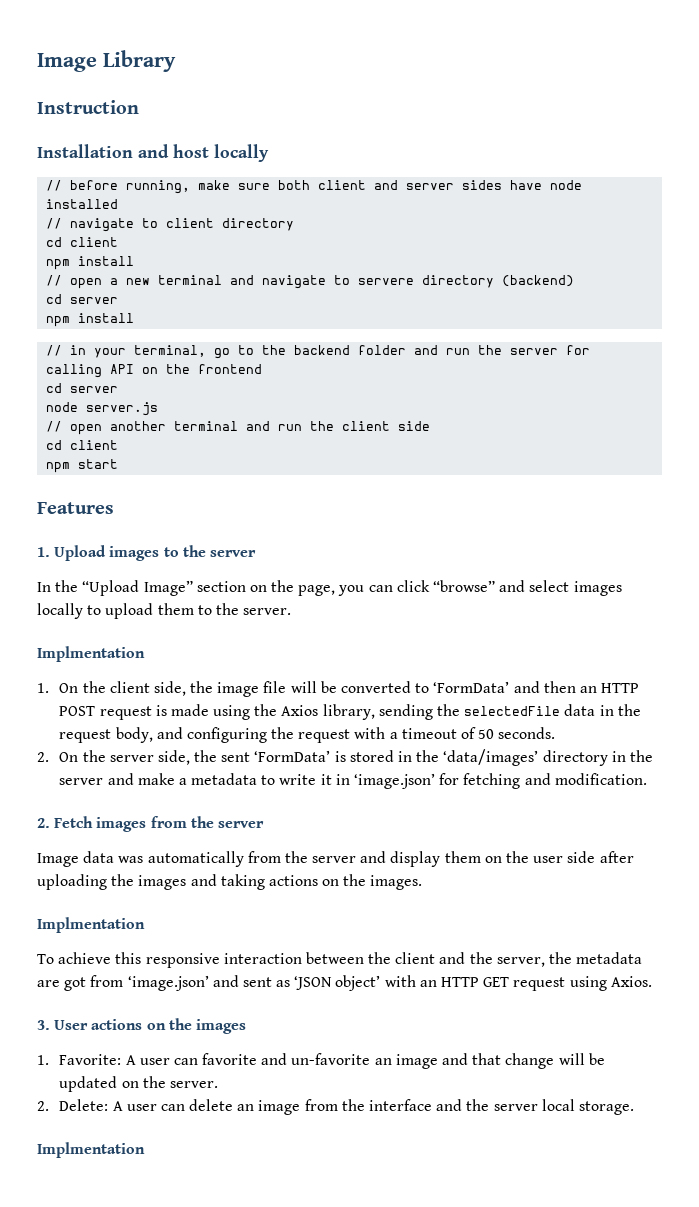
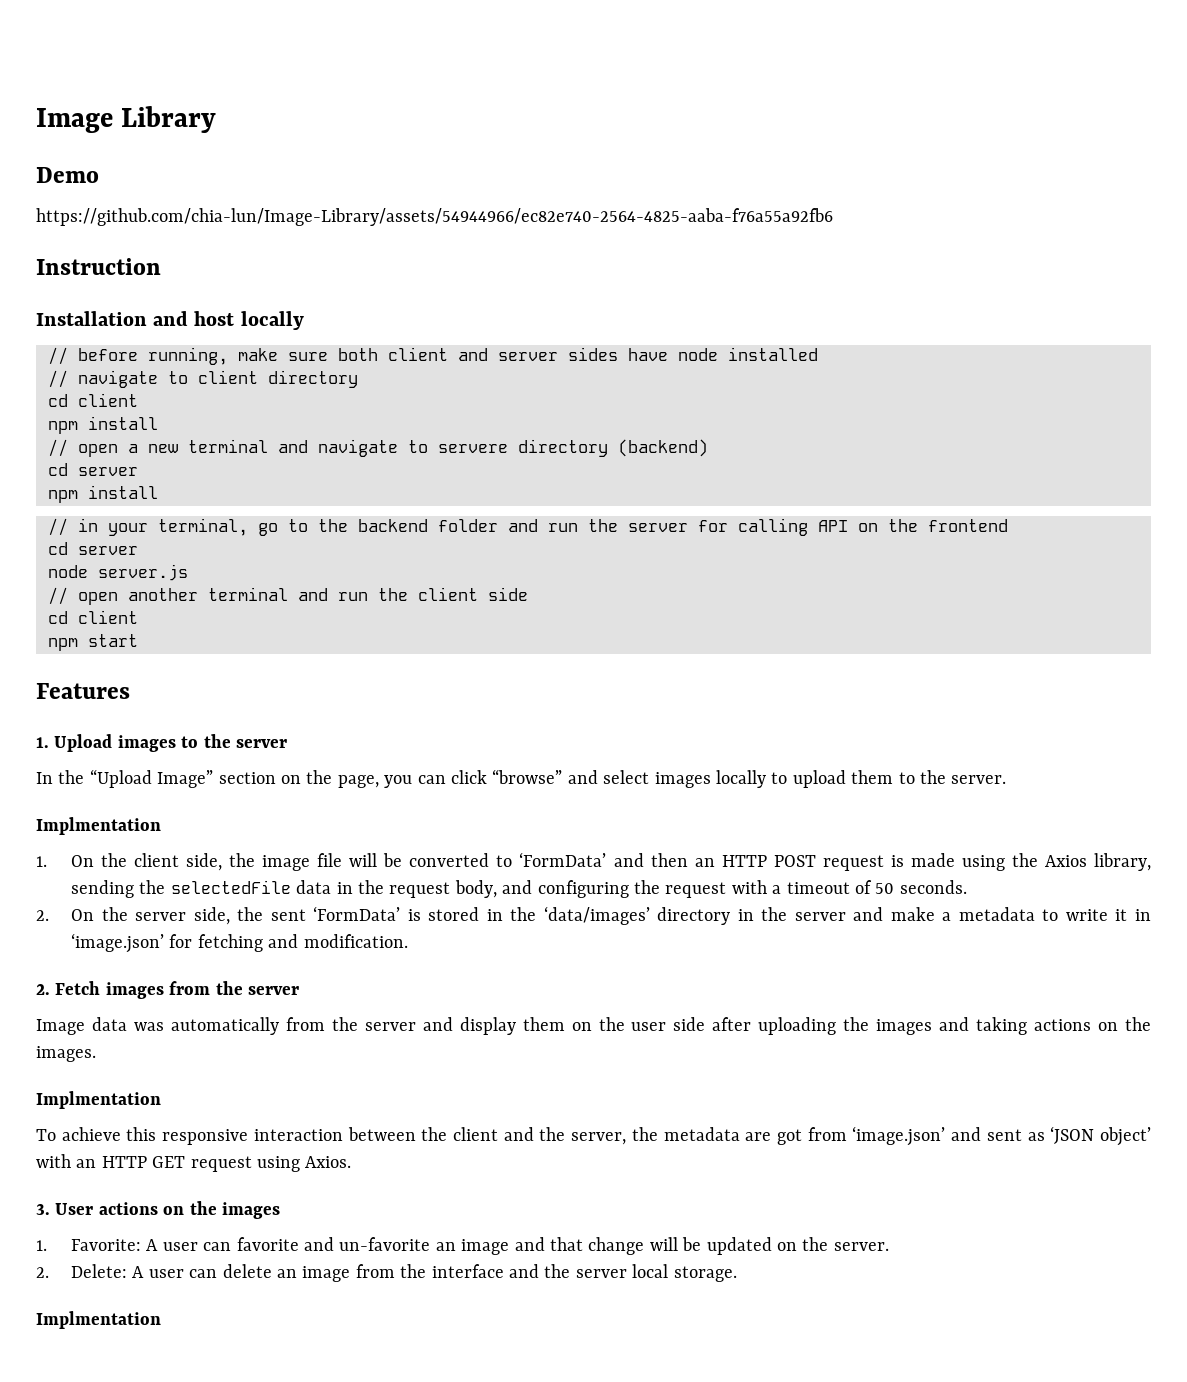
+ Demo
+ https://github.com/chia-lun/Image-Library/assets/54944966/ec82e740-2564-4825-aaba-f76a55a92fb6

